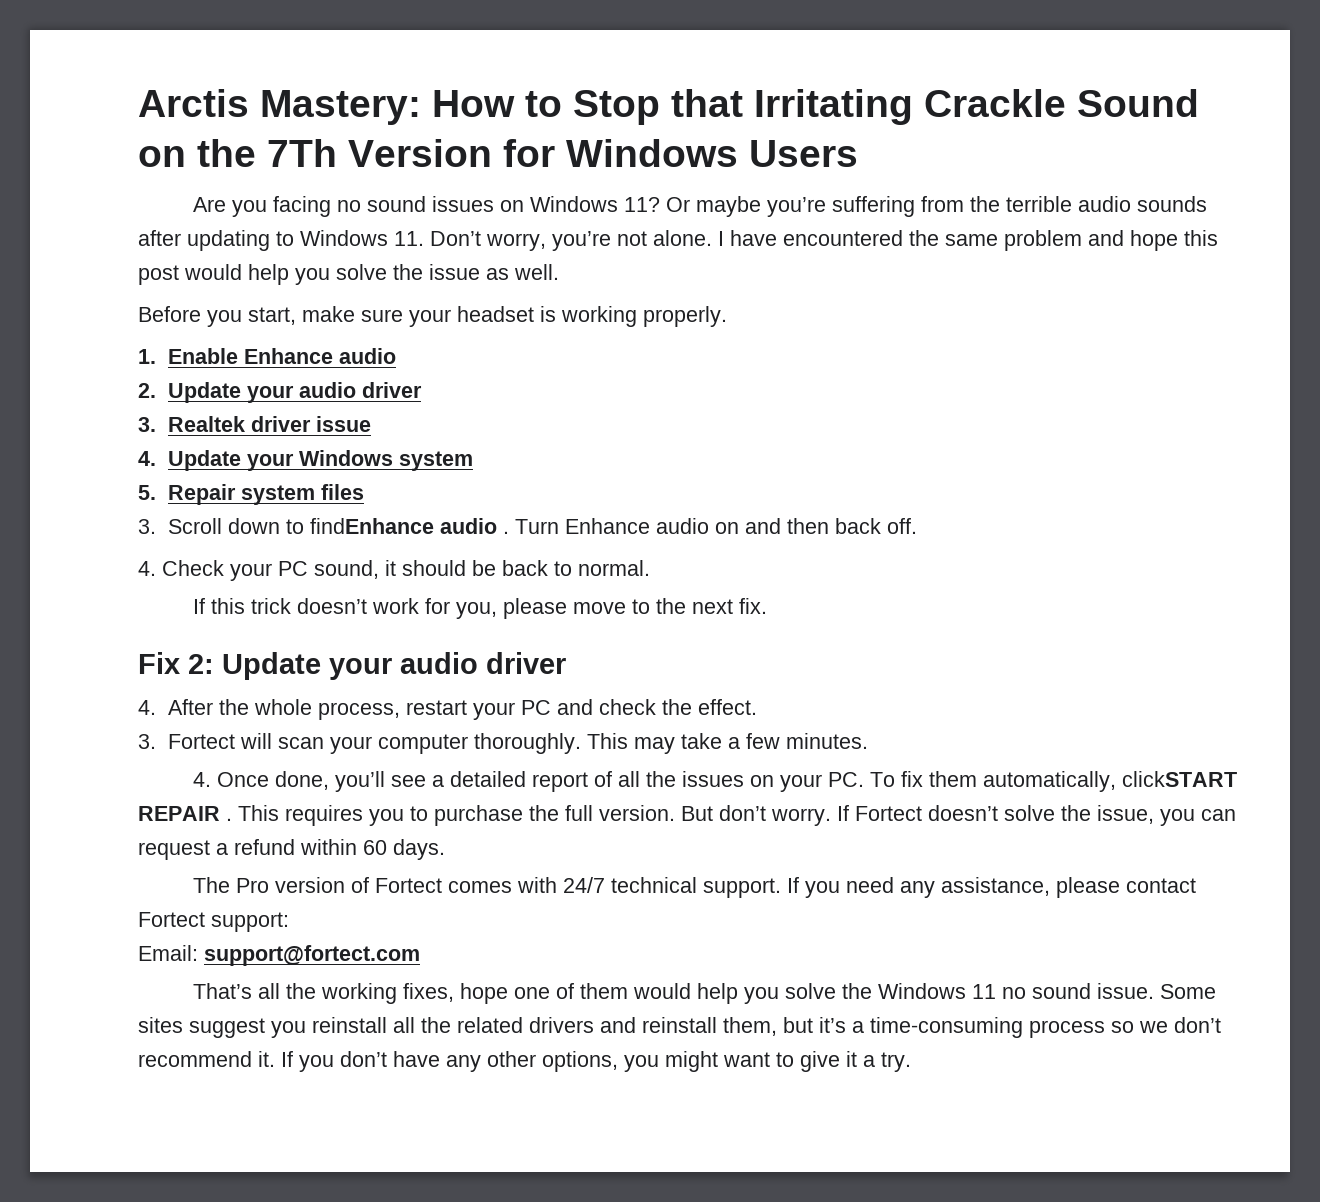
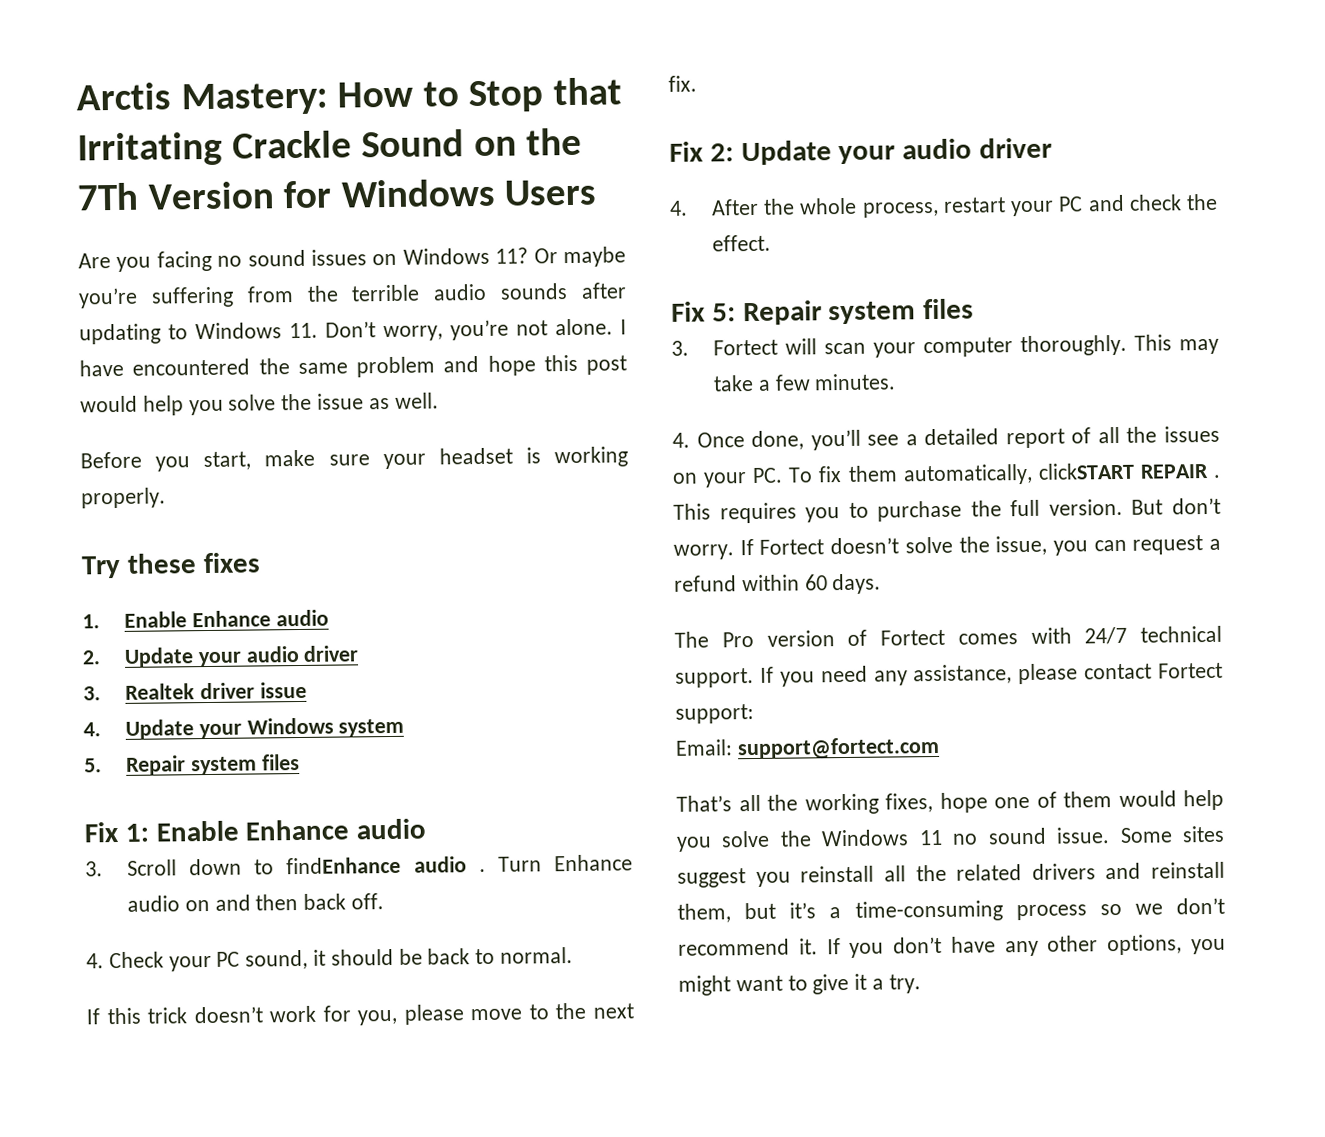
+ Try these fixes
+ Fix 1: Enable Enhance audio
+ Fix 5: Repair system files

